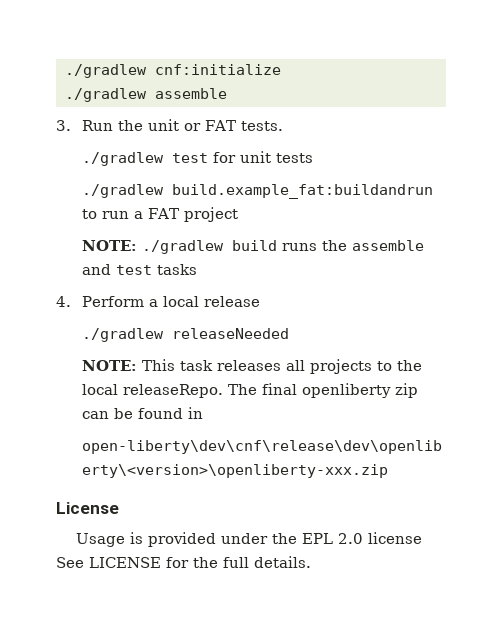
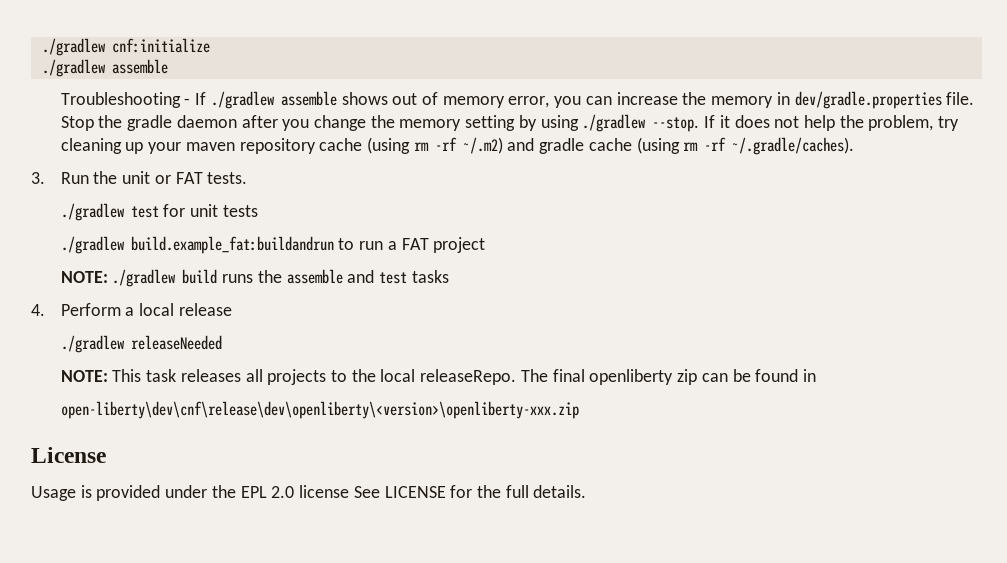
+ Troubleshooting - If ./gradlew assemble shows out of memory error, you can increase the memory in dev/gradle.properties file. Stop the gradle daemon after you change the memory setting by using ./gradlew --stop. If it does not help the problem, try cleaning up your maven repository cache (using rm -rf ~/.m2) and gradle cache (using rm -rf ~/.gradle/caches).

